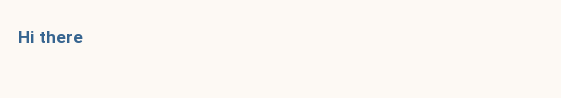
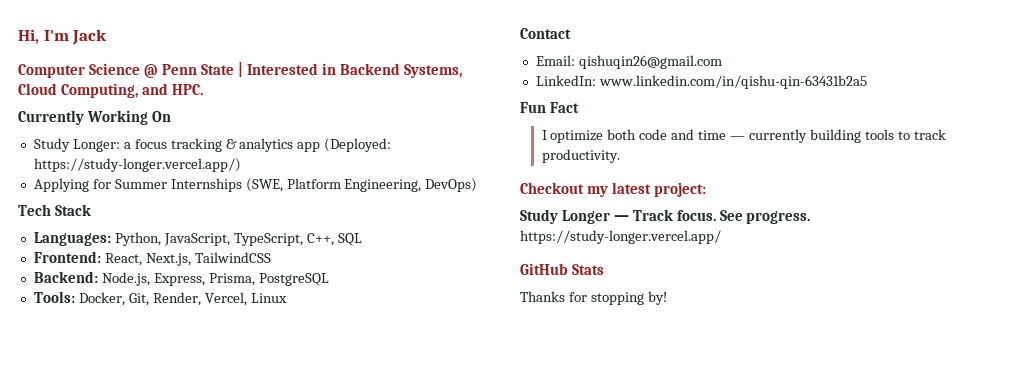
- Hi there
+ Hi, I'm Jack
+ Computer Science @ Penn State | Interested in Backend Systems, Cloud Computing, and HPC.
+ Currently Working On
+ Study Longer: a focus tracking & analytics app (Deployed: https://study-longer.vercel.app/)
+ Applying for Summer Internships (SWE, Platform Engineering, DevOps)
+ Tech Stack
+ Languages: Python, JavaScript, TypeScript, C++, SQL
+ Frontend: React, Next.js, TailwindCSS
+ Backend: Node.js, Express, Prisma, PostgreSQL
+ Tools: Docker, Git, Render, Vercel, Linux
+ Contact
+ Email: qishuqin26@gmail.com
+ LinkedIn: www.linkedin.com/in/qishu-qin-63431b2a5
+ Fun Fact
+ I optimize both code and time — currently building tools to track productivity.
+ Checkout my latest project:
+ Study Longer — Track focus. See progress. https://study-longer.vercel.app/
+ GitHub Stats
+ Thanks for stopping by!

